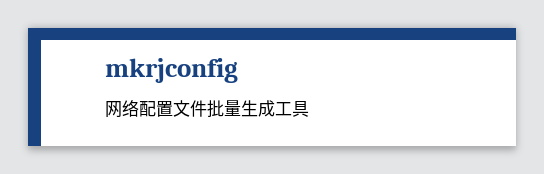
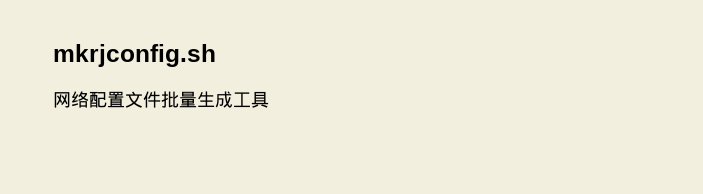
- mkrjconfig
+ mkrjconfig.sh

